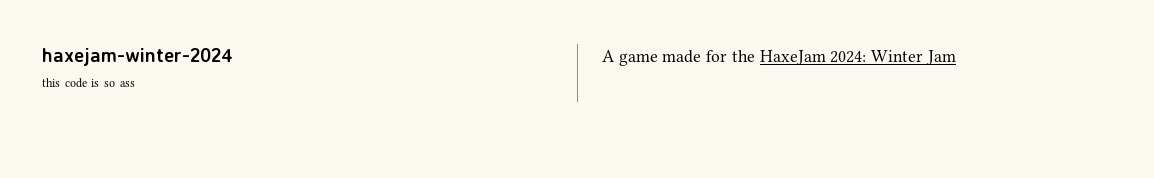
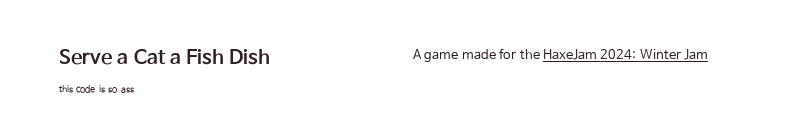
- haxejam-winter-2024
+ Serve a Cat a Fish Dish

